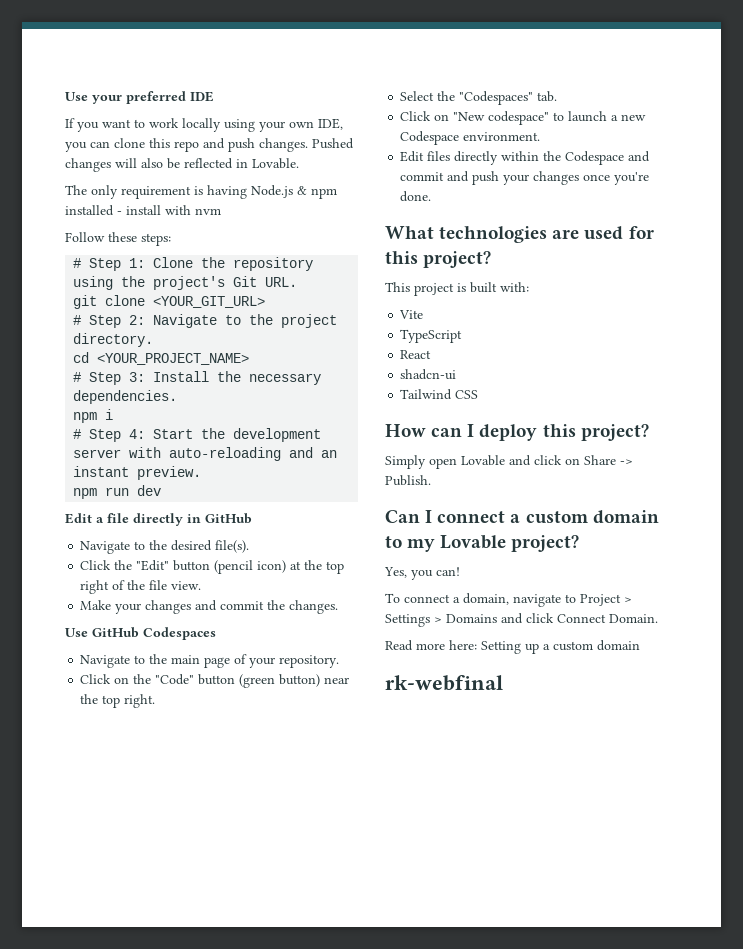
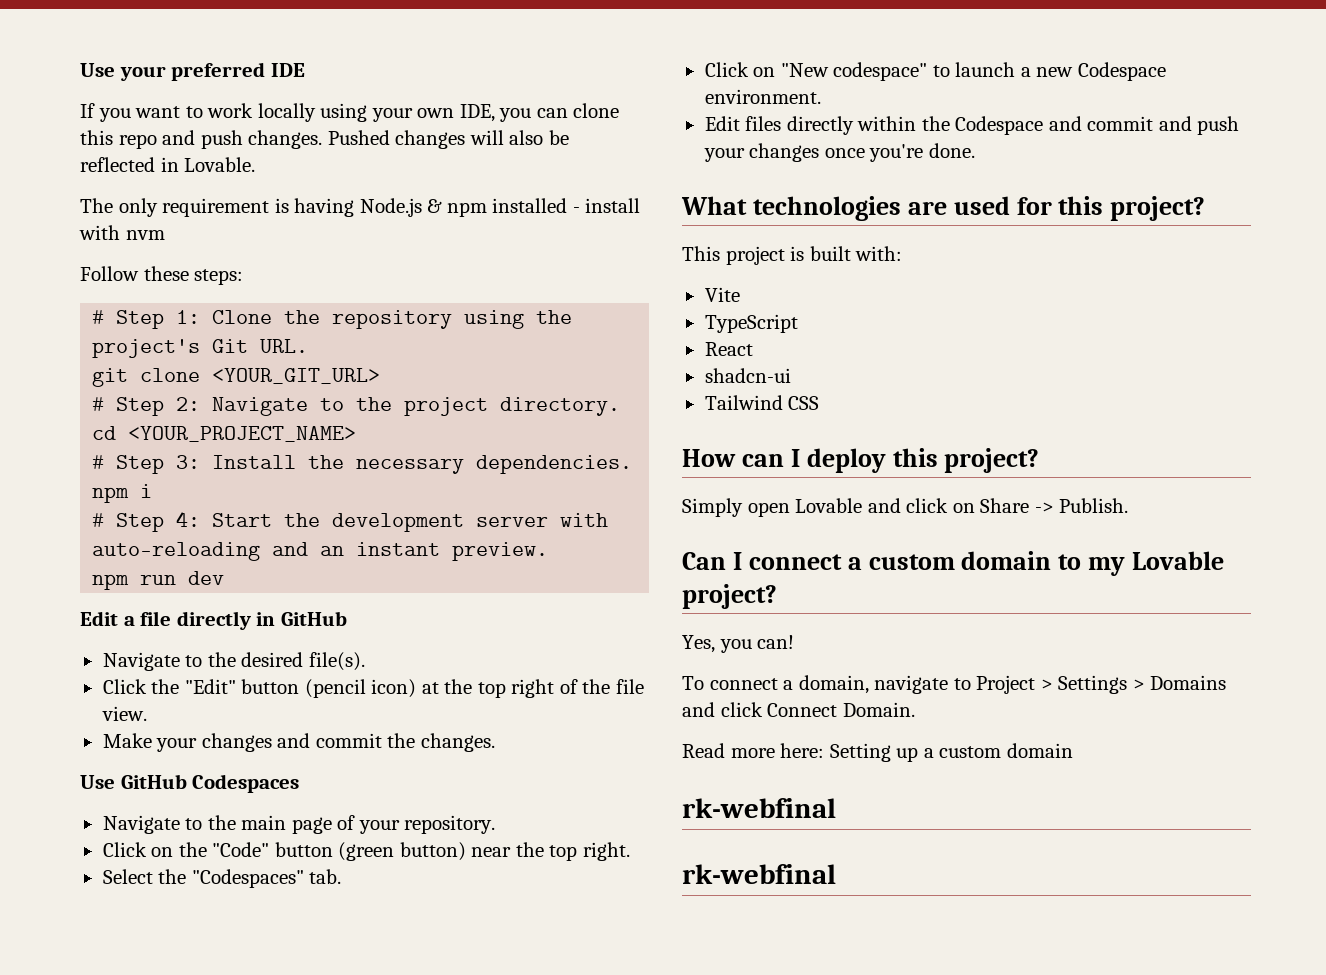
  Read more here: Setting up a custom domain
+ rk-webfinal

